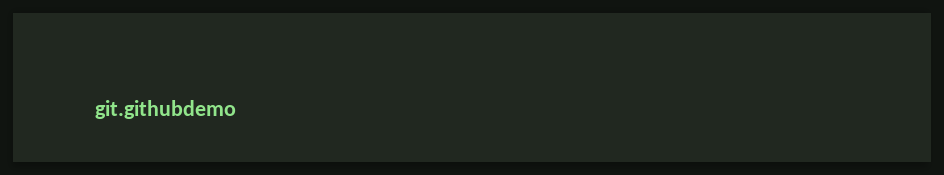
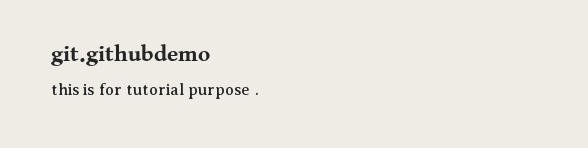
+ this is for tutorial purpose .

